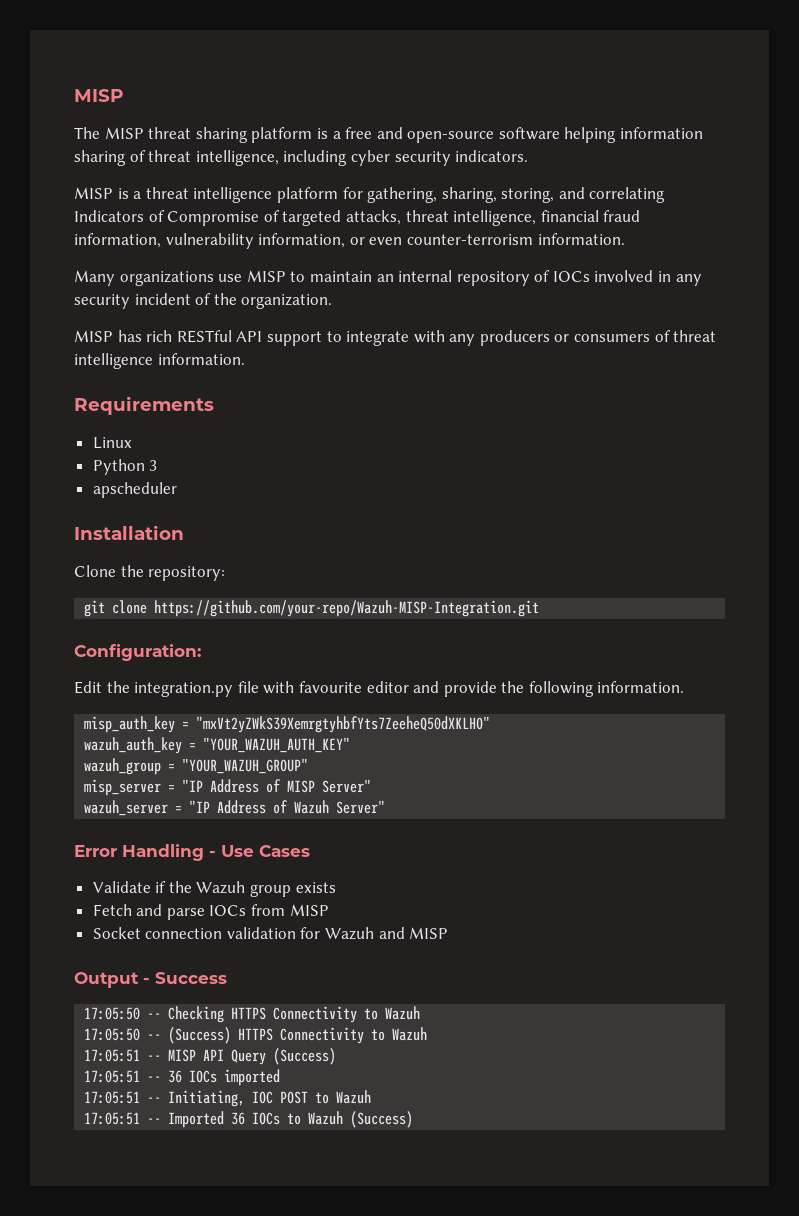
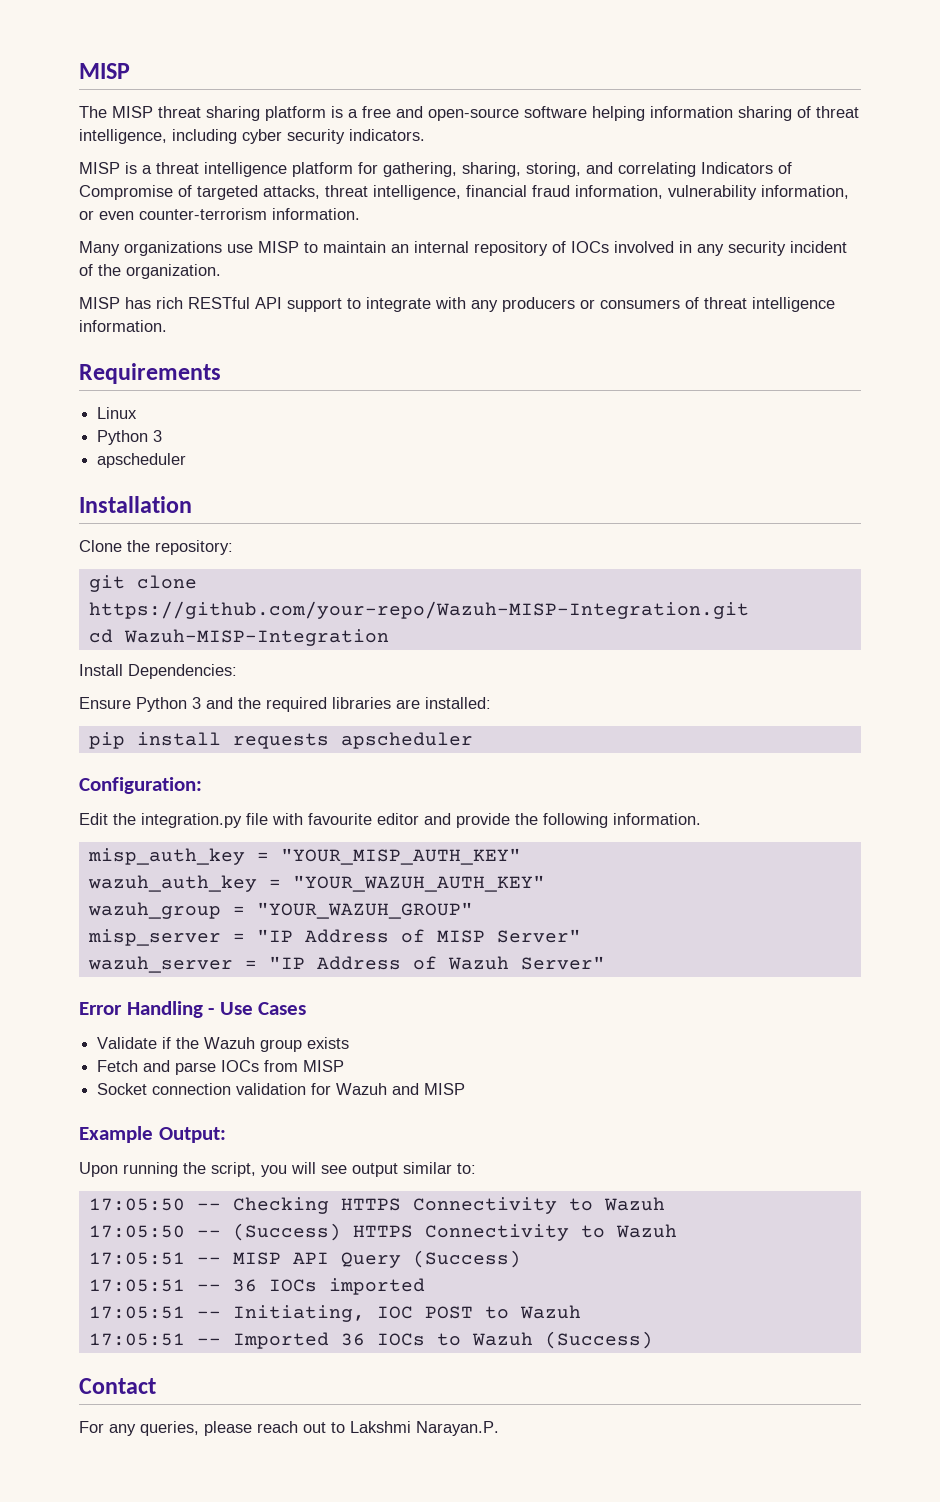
+ cd Wazuh-MISP-Integration
+ Install Dependencies:
+ Ensure Python 3 and the required libraries are installed:
+ pip install requests apscheduler
- misp_auth_key = "mxVt2yZWkS39XemrgtyhbfYts7ZeeheQ50dXKLHO"
+ misp_auth_key = "YOUR_MISP_AUTH_KEY"
- Output - Success
+ Example Output:
+ Upon running the script, you will see output similar to:
+ Contact
+ For any queries, please reach out to Lakshmi Narayan.P.

